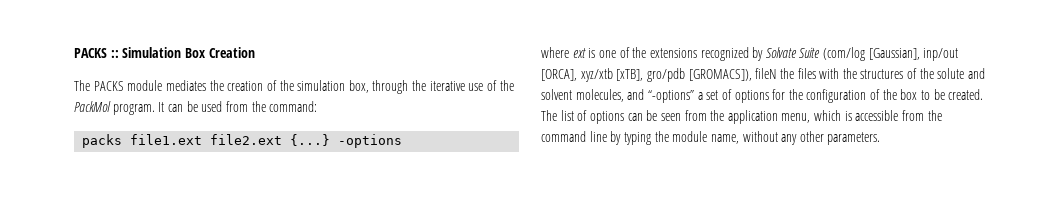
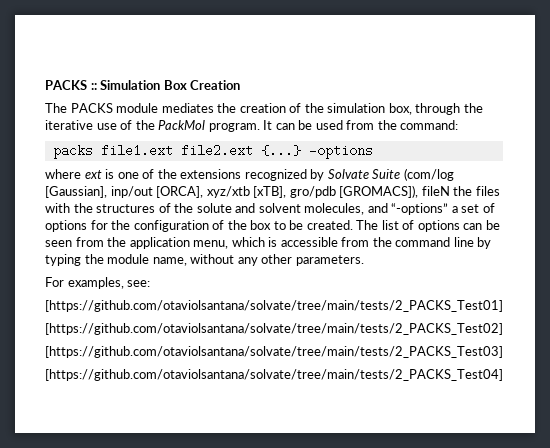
+ For examples, see:
+ [https://github.com/otaviolsantana/solvate/tree/main/tests/2_PACKS_Test01]
+ [https://github.com/otaviolsantana/solvate/tree/main/tests/2_PACKS_Test02]
+ [https://github.com/otaviolsantana/solvate/tree/main/tests/2_PACKS_Test03]
+ [https://github.com/otaviolsantana/solvate/tree/main/tests/2_PACKS_Test04]

